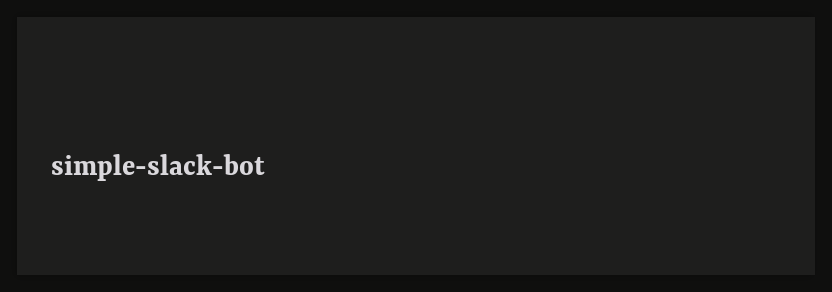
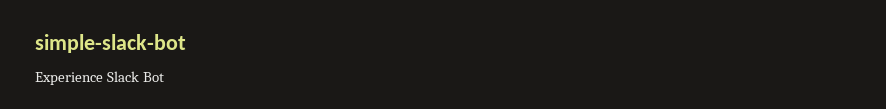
+ Experience Slack Bot

